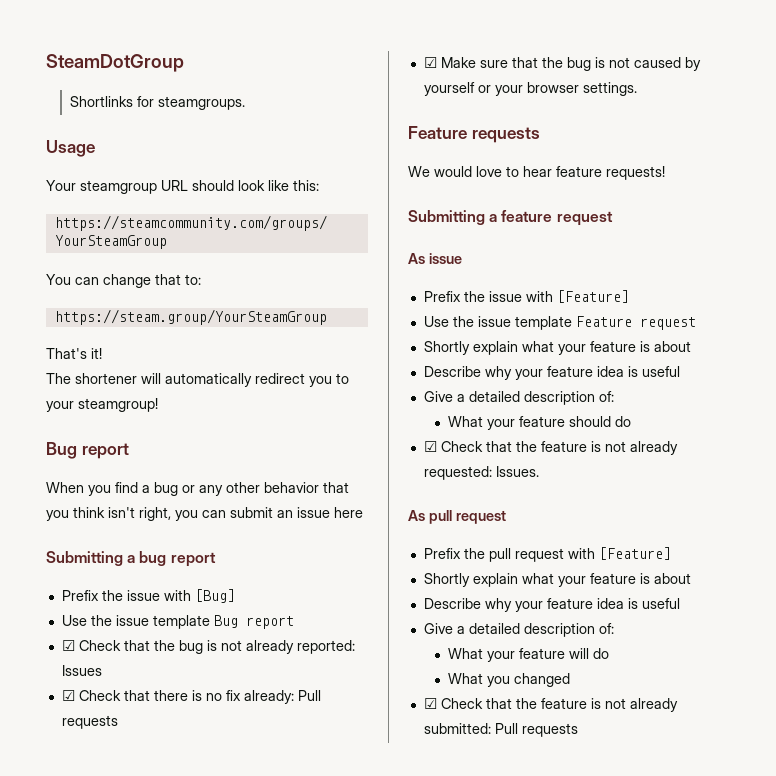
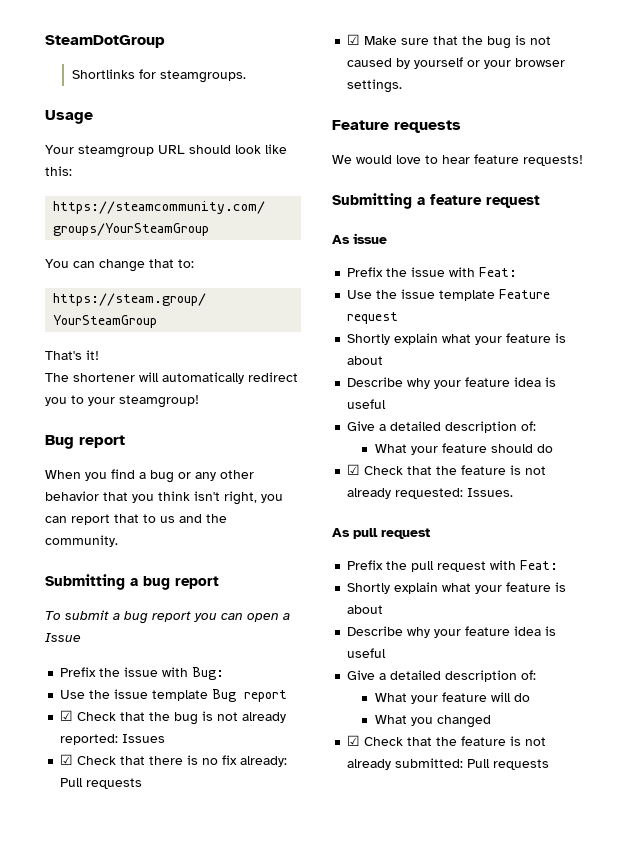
- When you find a bug or any other behavior that you think isn't right, you can submit an issue here
+ When you find a bug or any other behavior that you think isn't right, you can report that to us and the community.
  Submitting a bug report
- Prefix the issue with [Bug]
+ To submit a bug report you can open a Issue
+ Prefix the issue with Bug:
- Prefix the issue with [Feature]
+ Prefix the issue with Feat:
- Prefix the pull request with [Feature]
+ Prefix the pull request with Feat:

